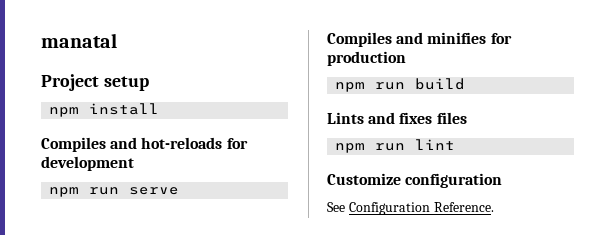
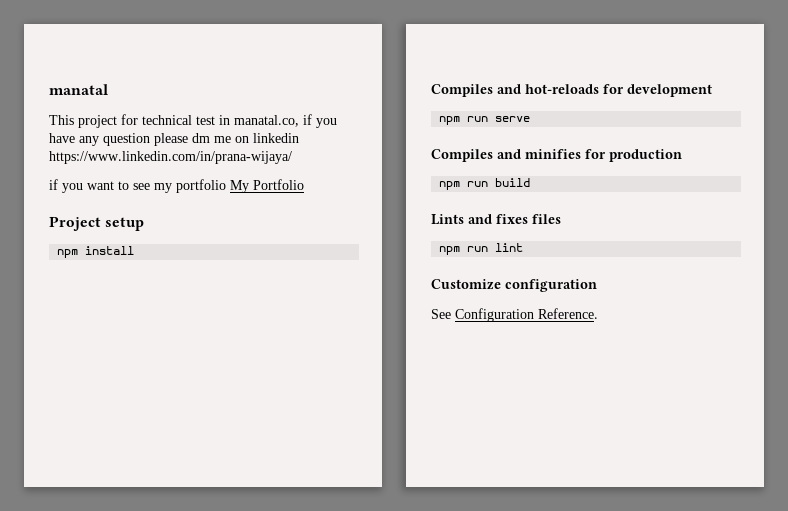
+ This project for technical test in manatal.co, if you have any question please dm me on linkedin https://www.linkedin.com/in/prana-wijaya/
+ if you want to see my portfolio My Portfolio

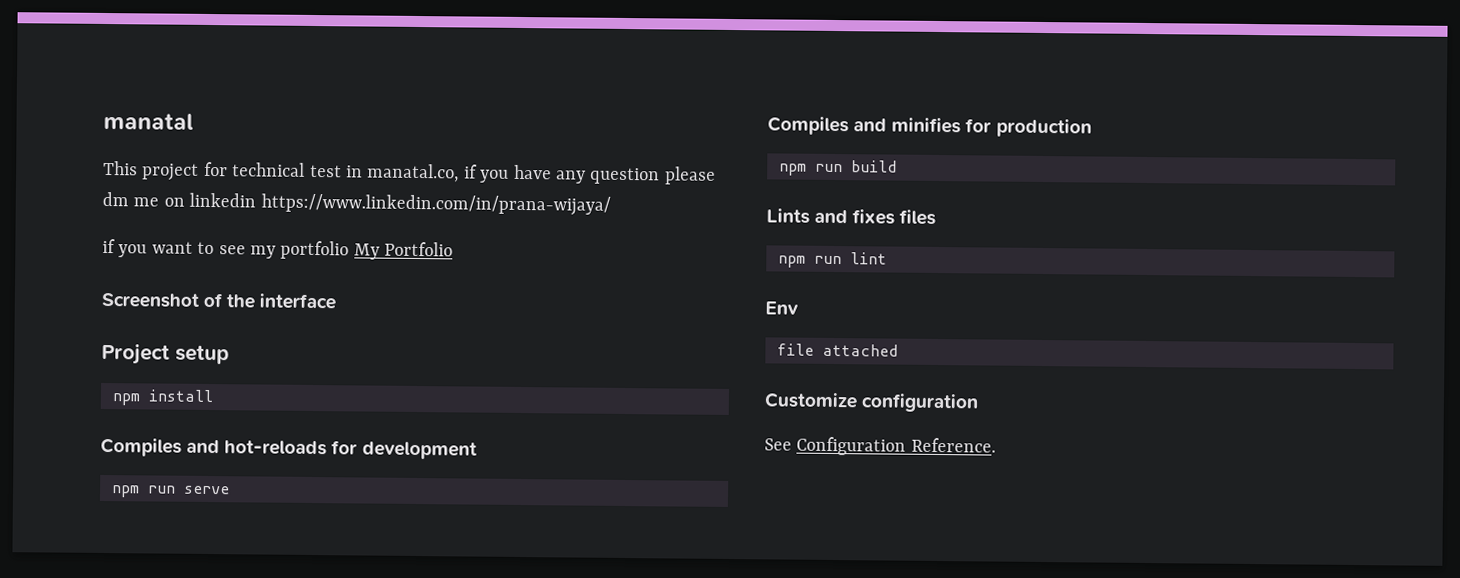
+ Screenshot of the interface
+ Env
+ file attached

